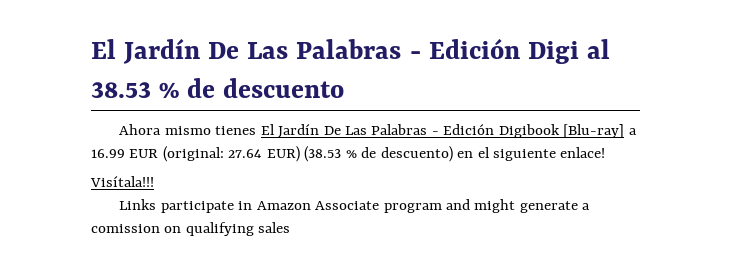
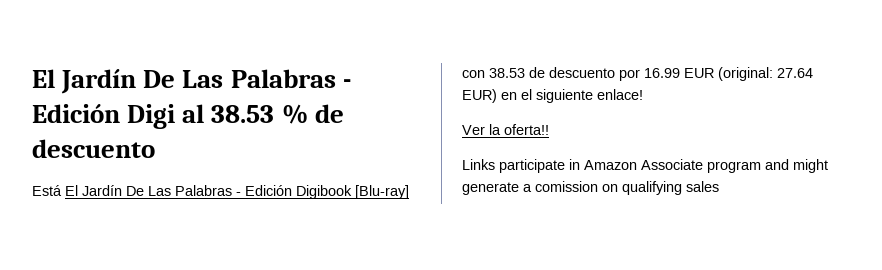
- Ahora mismo tienes El Jardín De Las Palabras - Edición Digibook [Blu-ray] a 16.99 EUR (original: 27.64 EUR) (38.53 % de descuento) en el siguiente enlace!
+ Está El Jardín De Las Palabras - Edición Digibook [Blu-ray] con 38.53 de descuento por 16.99 EUR (original: 27.64 EUR) en el siguiente enlace!
- Visítala!!!
+ Ver la oferta!!

